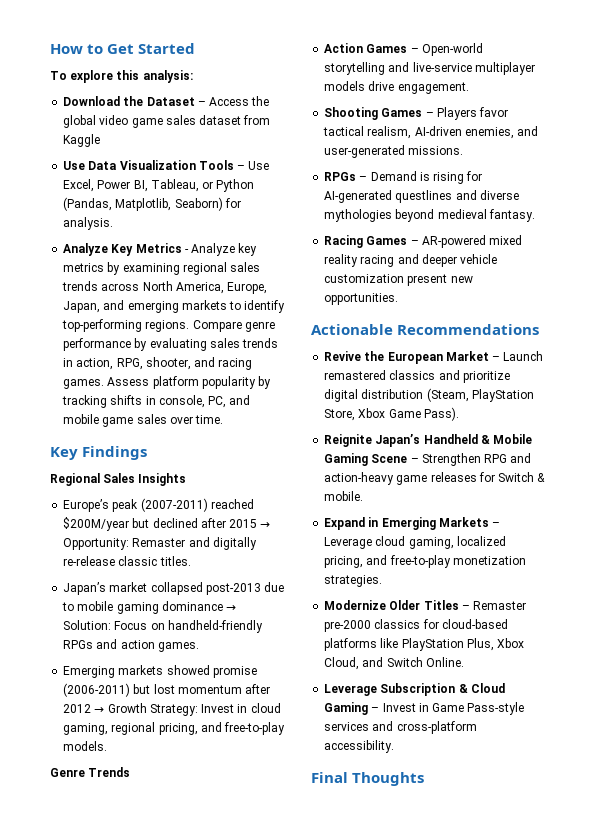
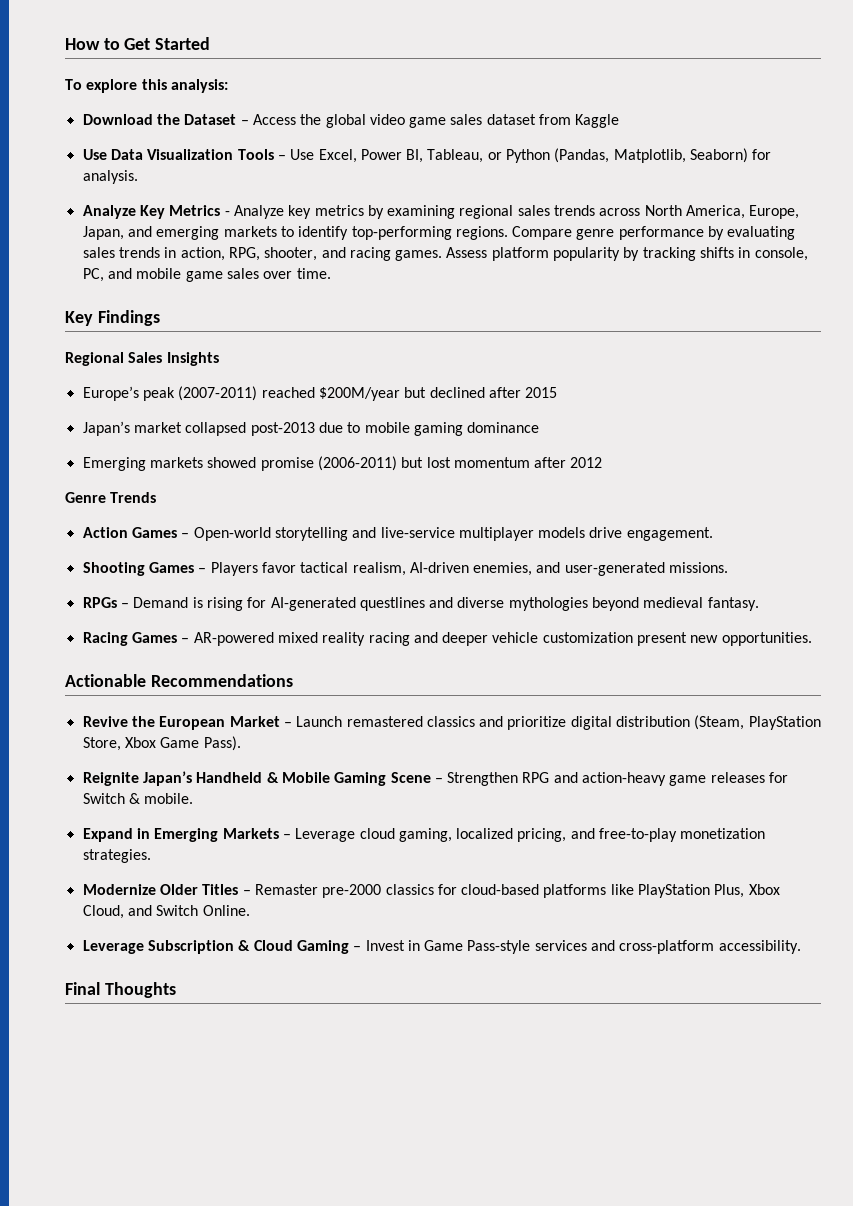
- Europe’s peak (2007-2011) reached $200M/year but declined after 2015 → Opportunity: Remaster and digitally re-release classic titles.
+ Europe’s peak (2007-2011) reached $200M/year but declined after 2015
- Japan’s market collapsed post-2013 due to mobile gaming dominance → Solution: Focus on handheld-friendly RPGs and action games.
+ Japan’s market collapsed post-2013 due to mobile gaming dominance
- Emerging markets showed promise (2006-2011) but lost momentum after 2012 → Growth Strategy: Invest in cloud gaming, regional pricing, and free-to-play models.
+ Emerging markets showed promise (2006-2011) but lost momentum after 2012

